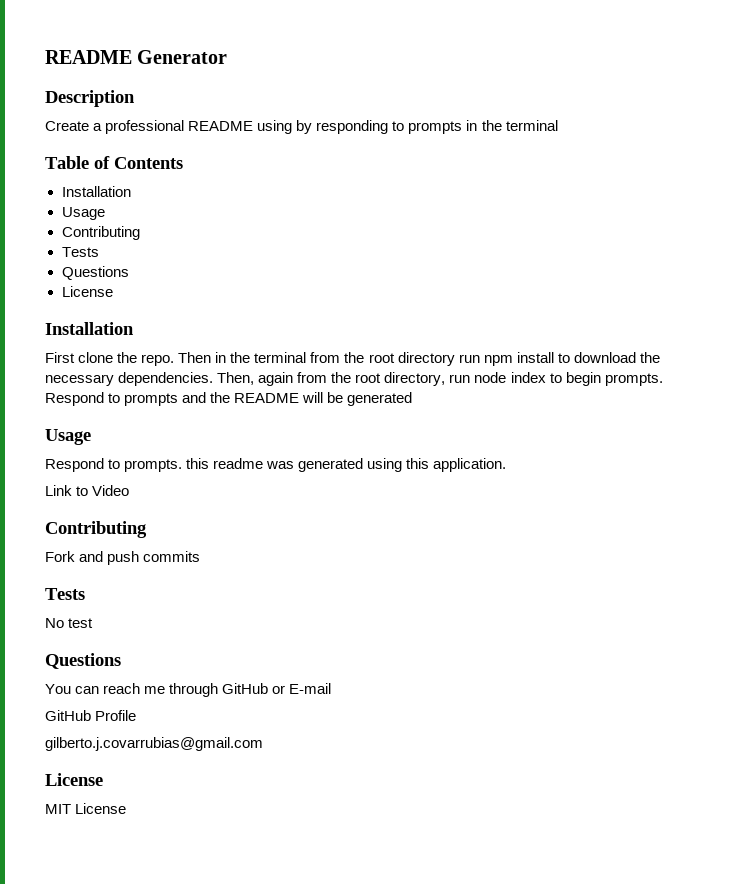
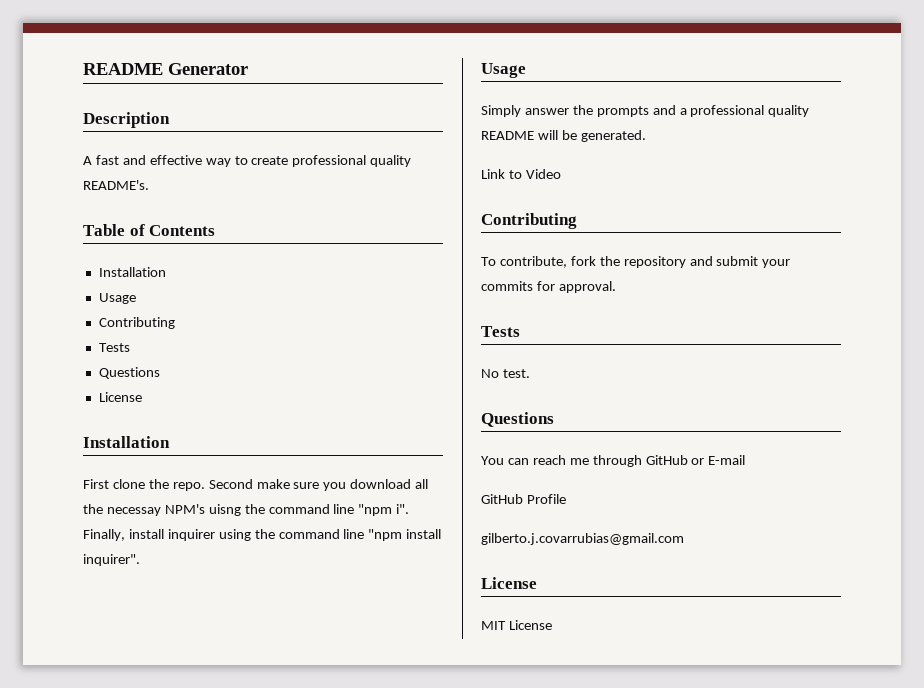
- Create a professional README using by responding to prompts in the terminal
+ A fast and effective way to create professional quality README's.
- Then in the terminal from the root directory run npm install to download the necessary dependencies. Then, again from the root directory, run node index to begin prompts. Respond to prompts and the README will be generated
+ Second make sure you download all the necessay NPM's uisng the command line "npm i". Finally, install inquirer using the command line "npm install inquirer".
  Usage
- Respond to prompts. this readme was generated using this application.
+ Simply answer the prompts and a professional quality README will be generated.
  Link to Video
  Contributing
- Fork and push commits
+ To contribute, fork the repository and submit your commits for approval.
- No test
+ No test.

